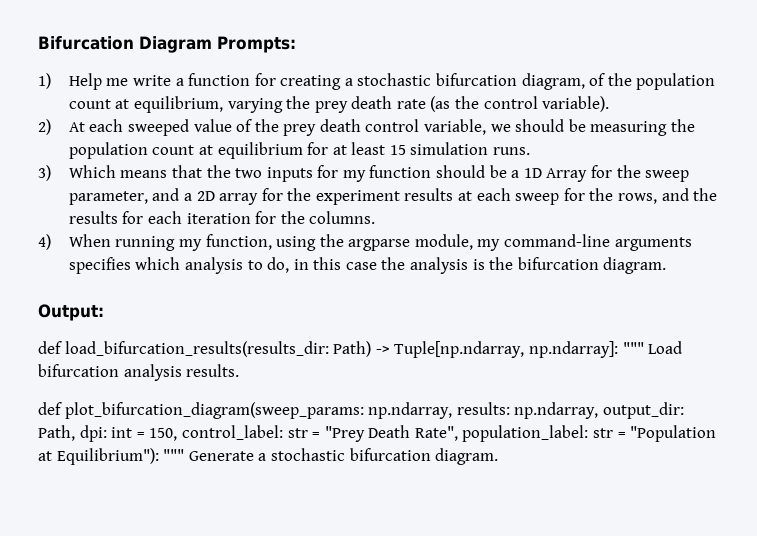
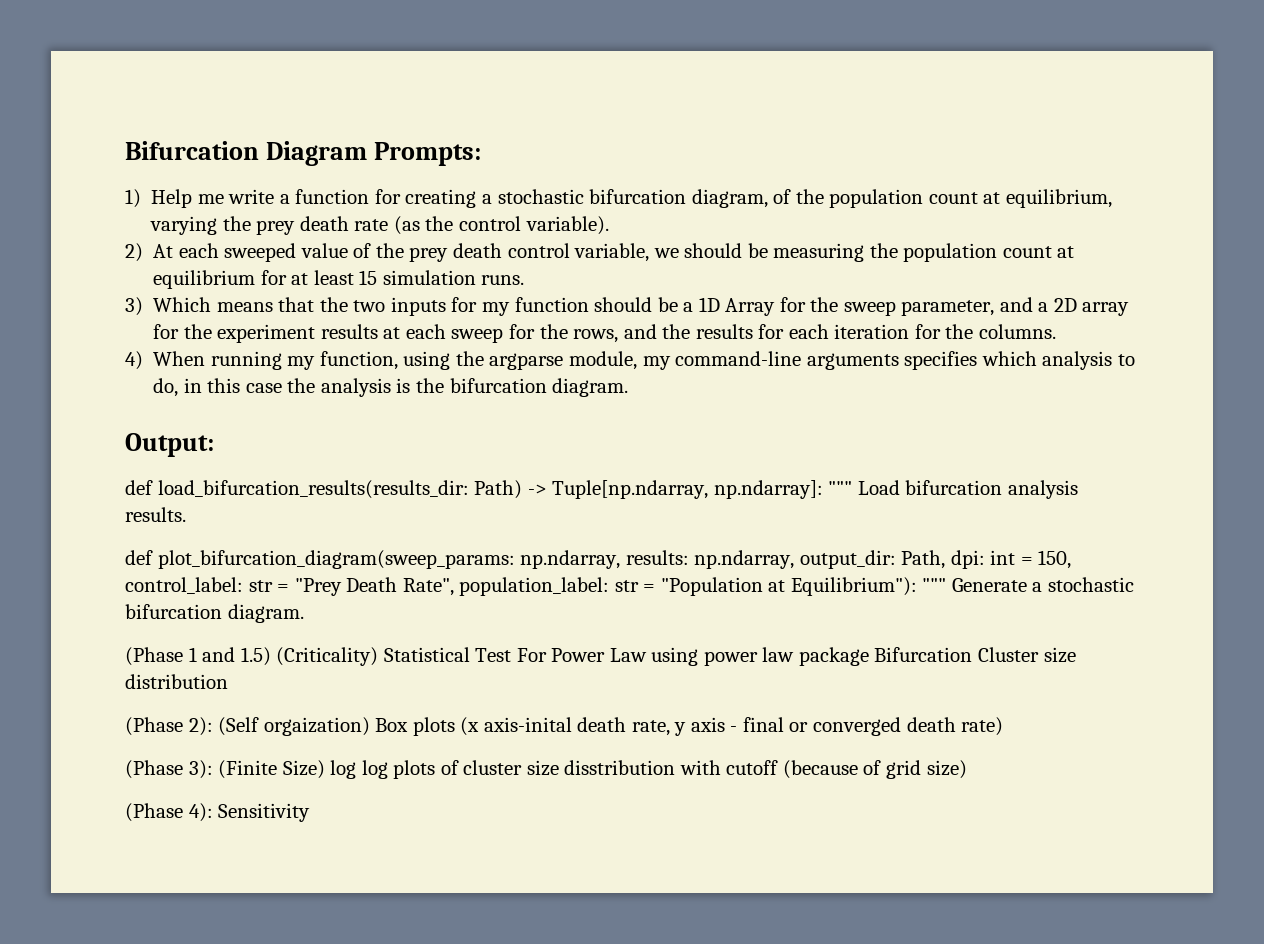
+ (Phase 1 and 1.5) (Criticality) Statistical Test For Power Law using power law package Bifurcation Cluster size distribution
+ (Phase 2): (Self orgaization) Box plots (x axis-inital death rate, y axis - final or converged death rate)
+ (Phase 3): (Finite Size) log log plots of cluster size disstribution with cutoff (because of grid size)
+ (Phase 4): Sensitivity

